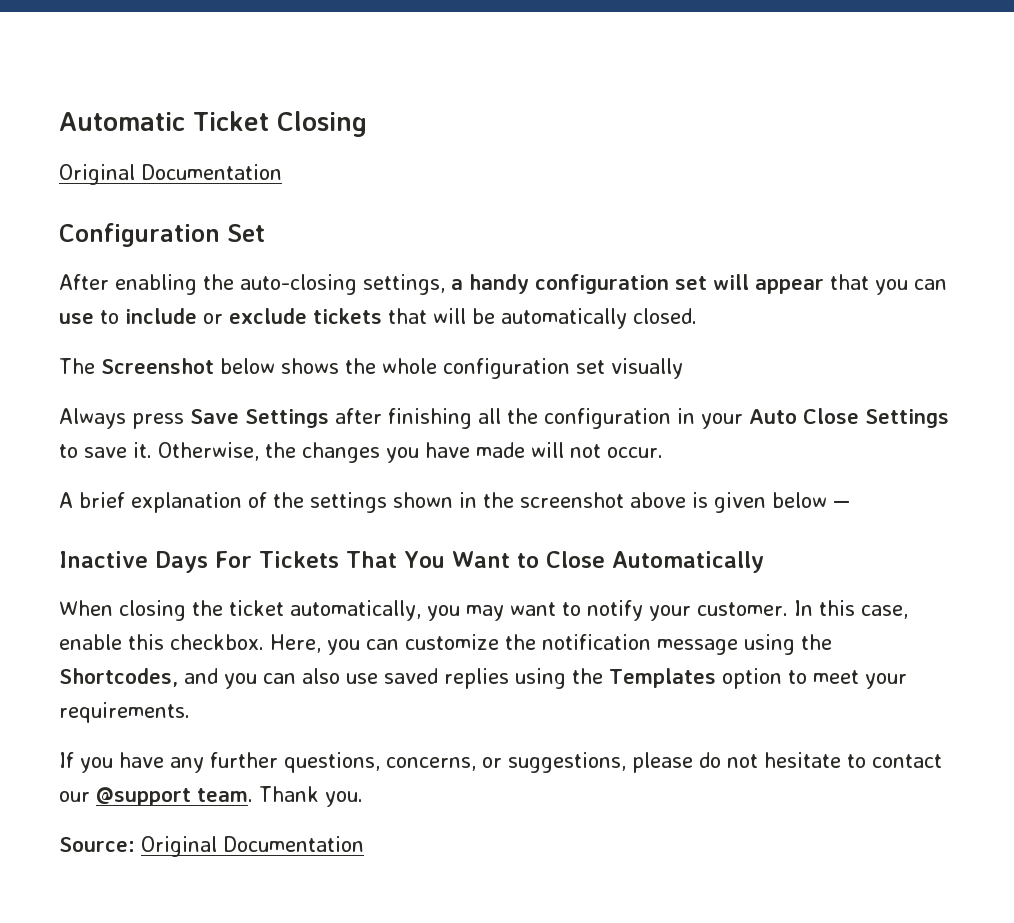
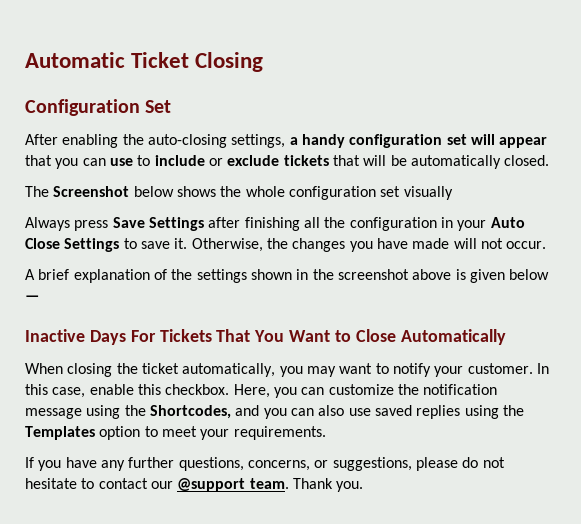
  Automatic Ticket Closing
- Original Documentation
- Source: Original Documentation

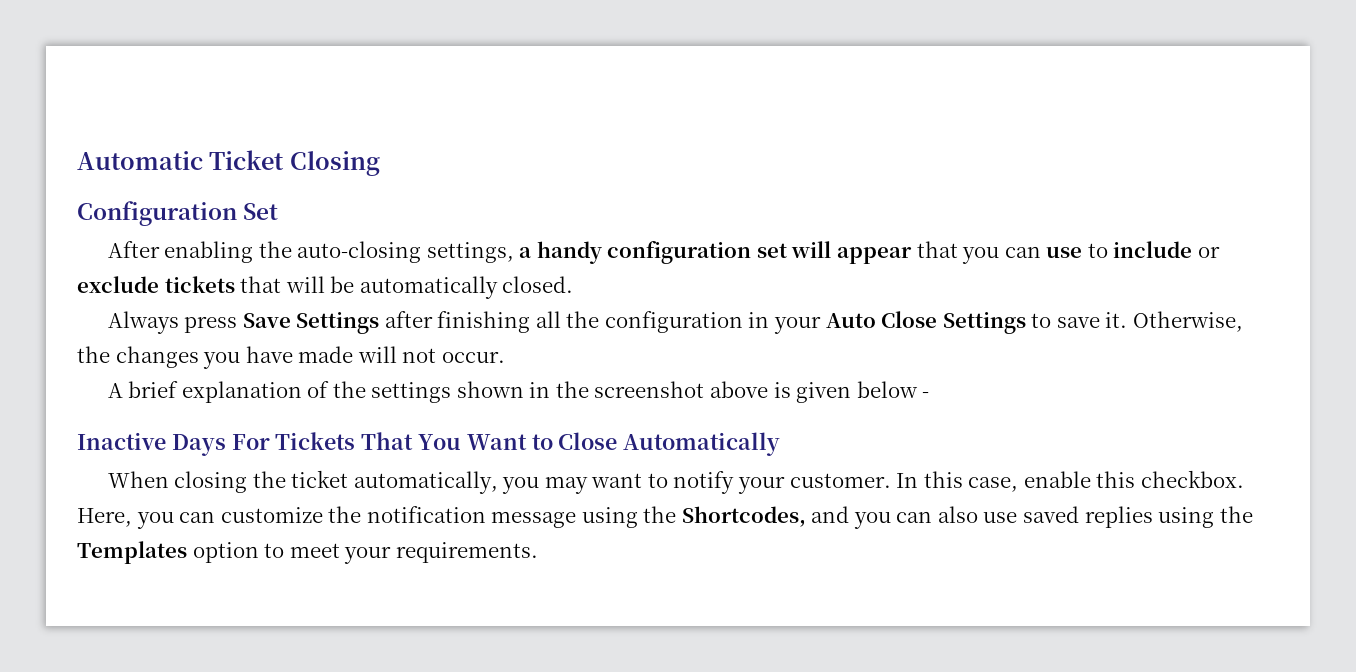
- The Screenshot below shows the whole configuration set visually
- A brief explanation of the settings shown in the screenshot above is given below —
+ A brief explanation of the settings shown in the screenshot above is given below -
- If you have any further questions, concerns, or suggestions, please do not hesitate to contact our @support team. Thank you.

